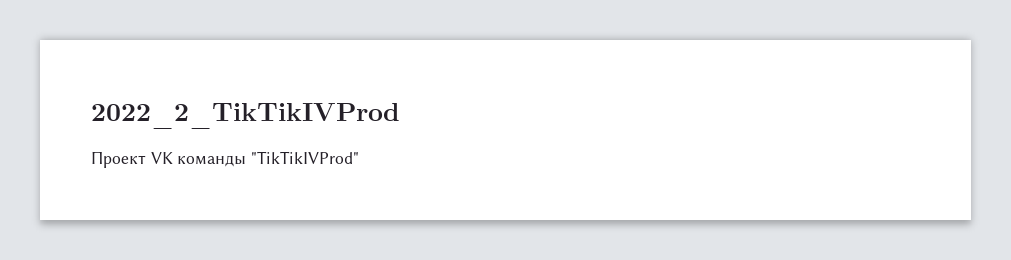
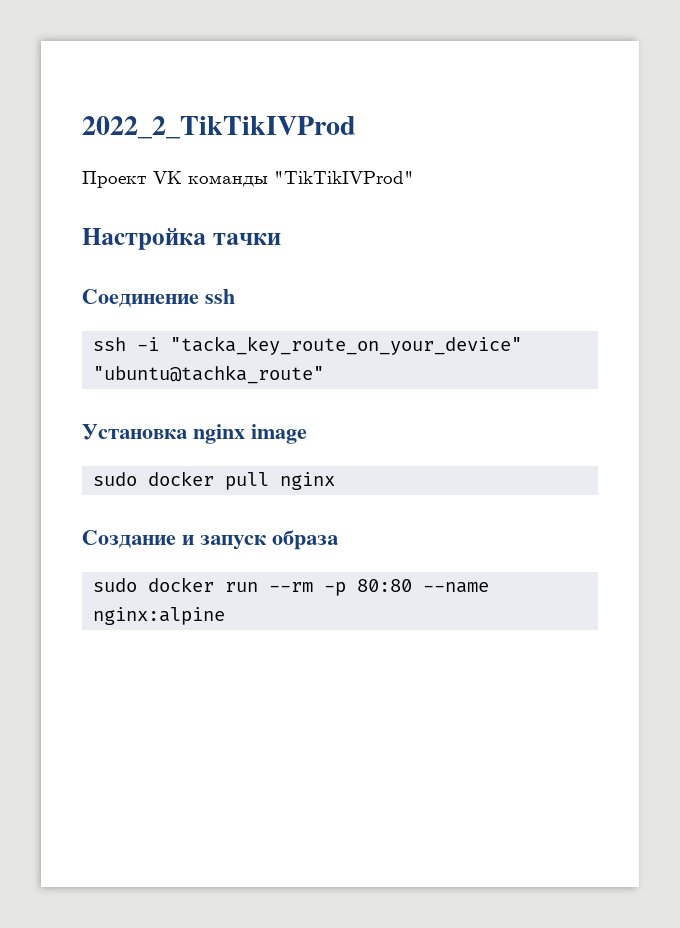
+ Настройка тачки
+ Соединение ssh
+ ssh -i "tacka_key_route_on_your_device" "ubuntu@tachka_route"
+ Установка nginx image
+ sudo docker pull nginx
+ Создание и запуск образа
+ sudo docker run --rm -p 80:80 --name nginx:alpine

